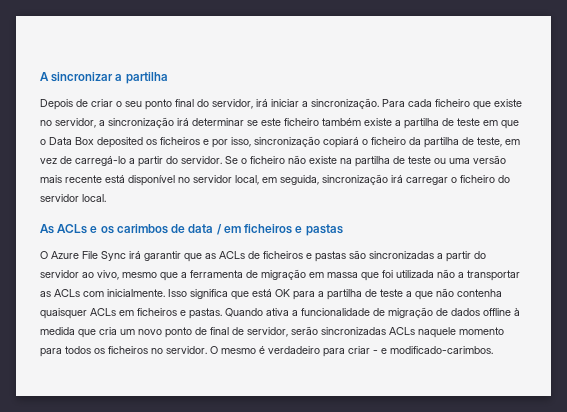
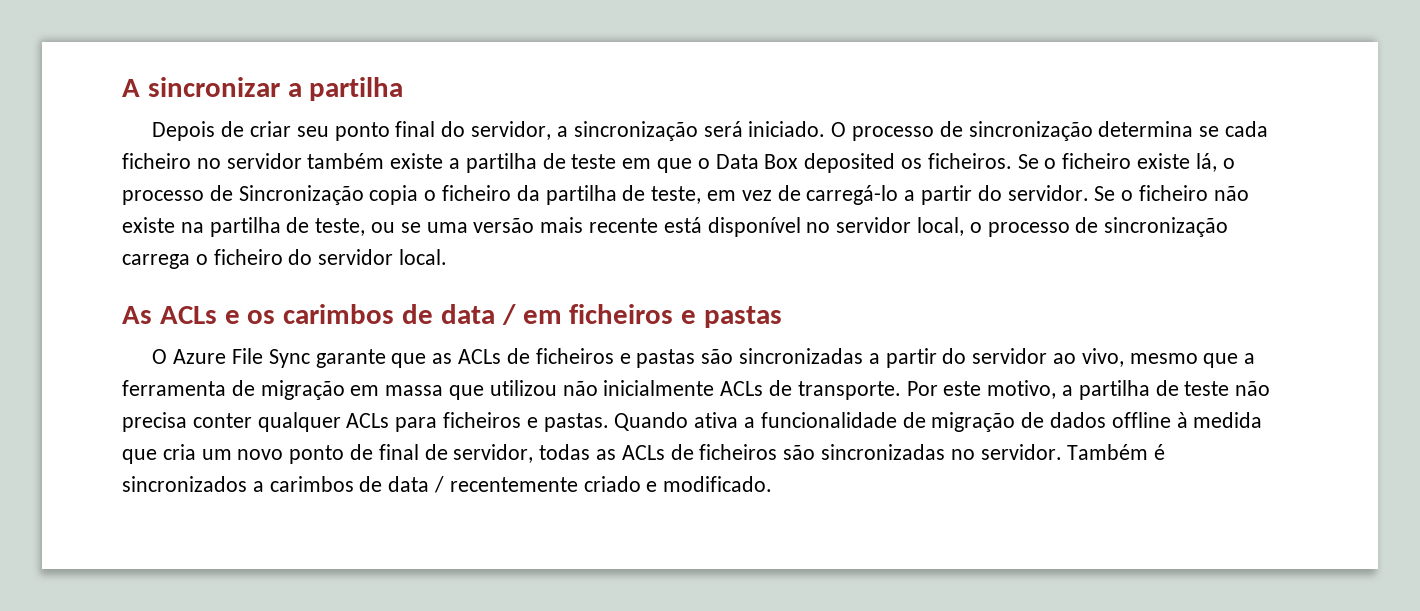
- Depois de criar o seu ponto final do servidor, irá iniciar a sincronização. Para cada ficheiro que existe no servidor, a sincronização irá determinar se este ficheiro também existe a partilha de teste em que o Data Box deposited os ficheiros e por isso, sincronização copiará o ficheiro da partilha de teste, em vez de carregá-lo a partir do servidor.
+ Depois de criar seu ponto final do servidor, a sincronização será iniciado. O processo de sincronização determina se cada ficheiro no servidor também existe a partilha de teste em que o Data Box deposited os ficheiros. Se o ficheiro existe lá, o processo de Sincronização copia o ficheiro da partilha de teste, em vez de carregá-lo a partir do servidor.
- Se o ficheiro não existe na partilha de teste ou uma versão mais recente está disponível no servidor local, em seguida, sincronização irá carregar o ficheiro do servidor local.
+ Se o ficheiro não existe na partilha de teste, ou se uma versão mais recente está disponível no servidor local, o processo de sincronização carrega o ficheiro do servidor local.
- O Azure File Sync irá garantir que as ACLs de ficheiros e pastas são sincronizadas a partir do servidor ao vivo, mesmo que a ferramenta de migração em massa que foi utilizada não a transportar as ACLs com inicialmente. Isso significa que está OK para a partilha de teste a que não contenha quaisquer ACLs em ficheiros e pastas.
+ O Azure File Sync garante que as ACLs de ficheiros e pastas são sincronizadas a partir do servidor ao vivo, mesmo que a ferramenta de migração em massa que utilizou não inicialmente ACLs de transporte. Por este motivo, a partilha de teste não precisa conter qualquer ACLs para ficheiros e pastas.
- Quando ativa a funcionalidade de migração de dados offline à medida que cria um novo ponto de final de servidor, serão sincronizadas ACLs naquele momento para todos os ficheiros no servidor. O mesmo é verdadeiro para criar - e modificado-carimbos.
+ Quando ativa a funcionalidade de migração de dados offline à medida que cria um novo ponto de final de servidor, todas as ACLs de ficheiros são sincronizadas no servidor. Também é sincronizados a carimbos de data / recentemente criado e modificado.

